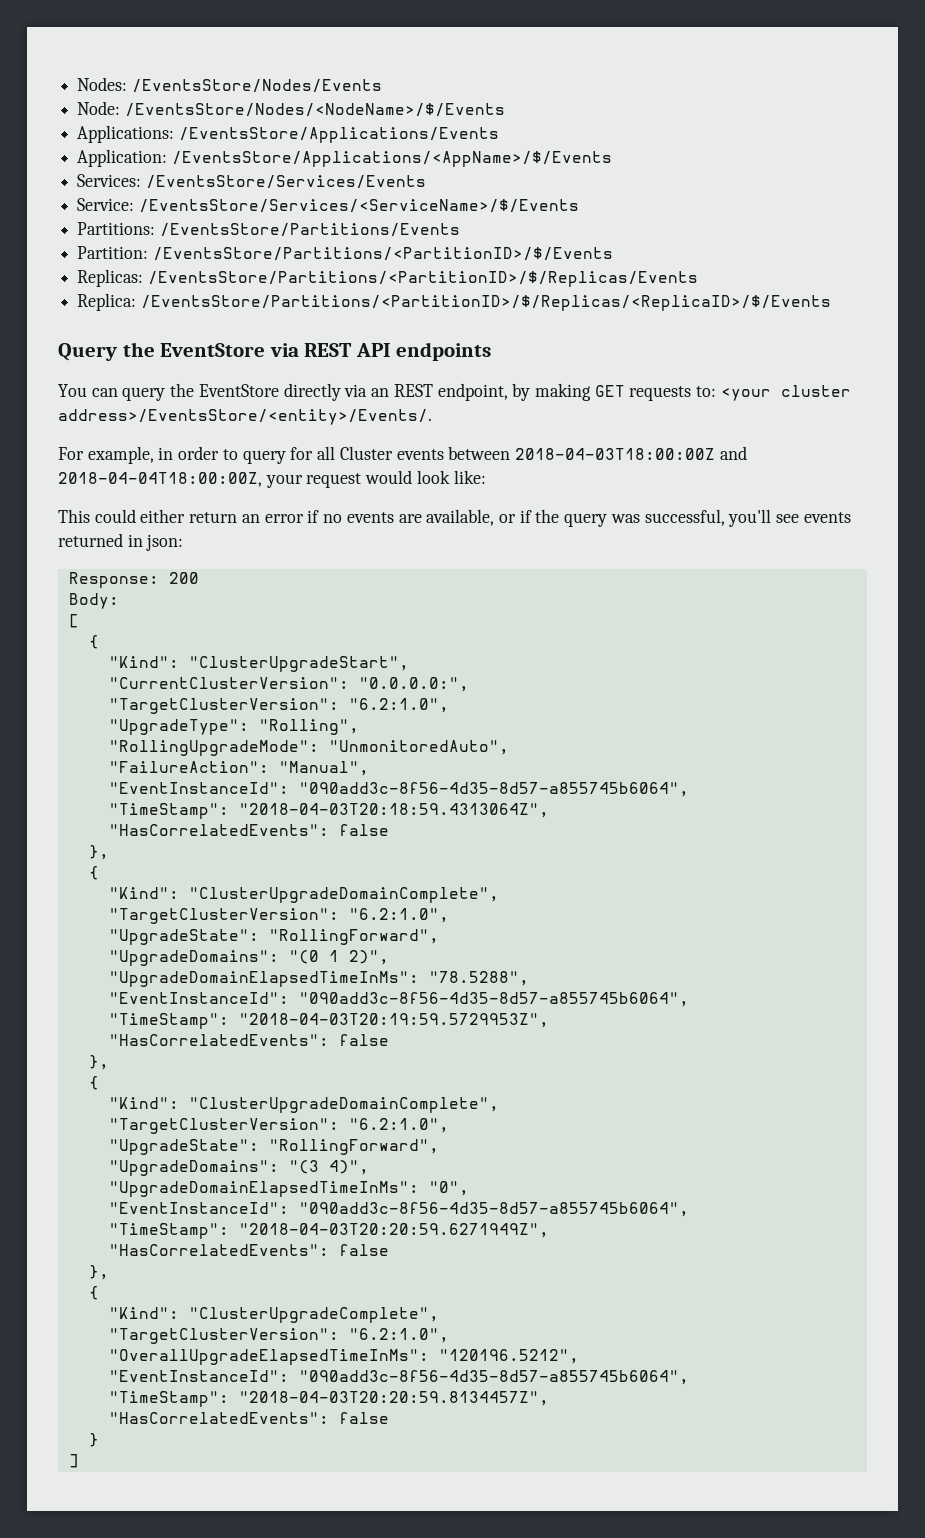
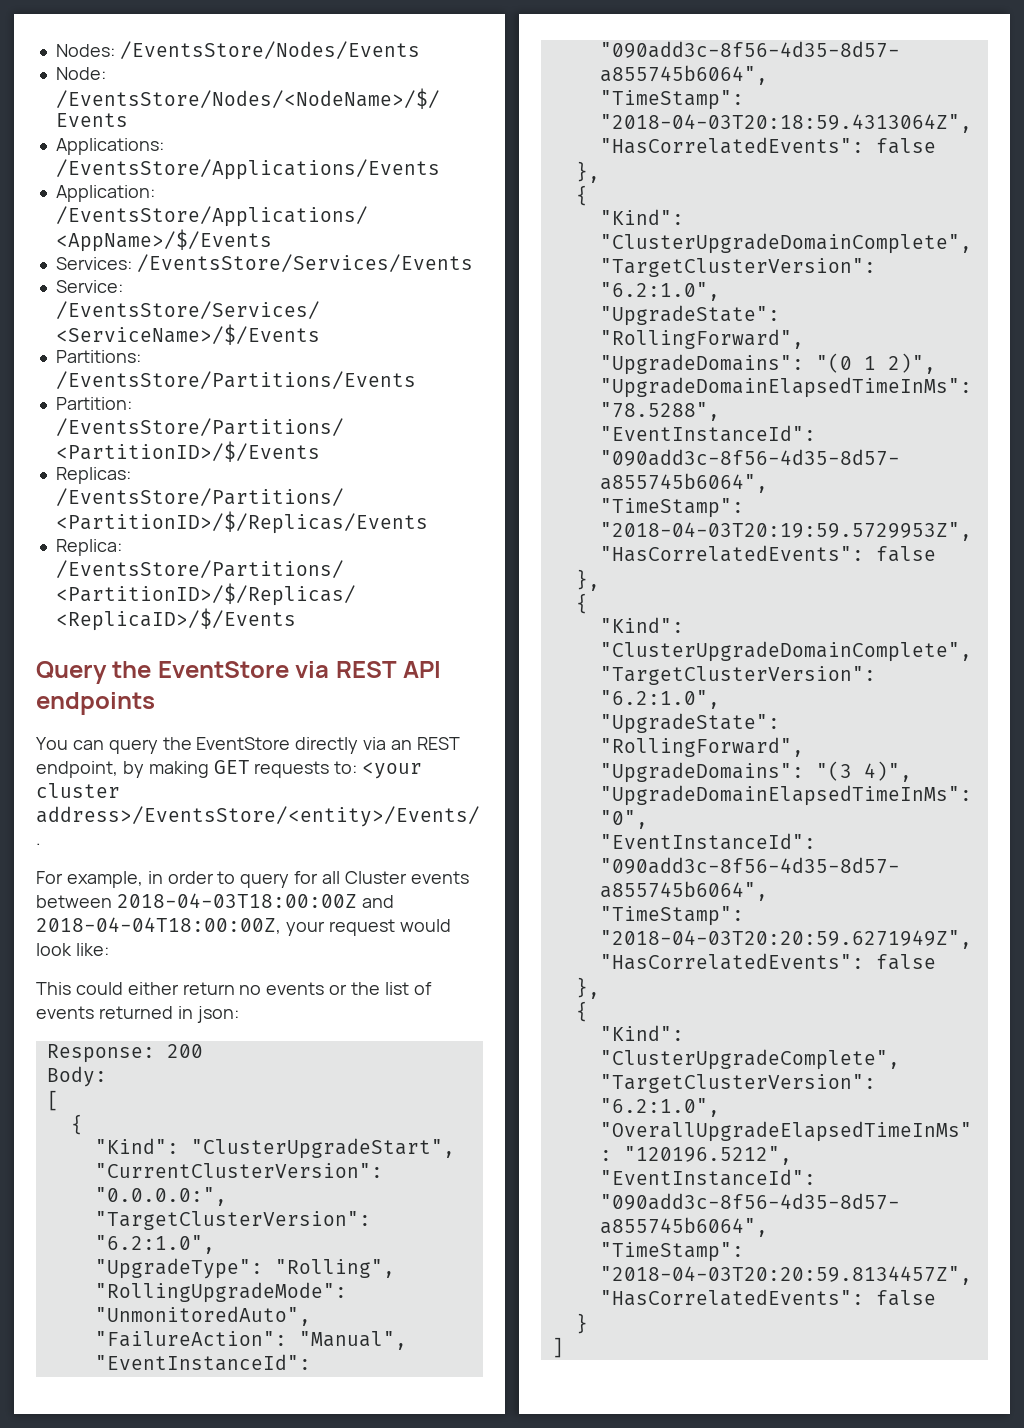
- This could either return an error if no events are available, or if the query was successful, you'll see events returned in json:
+ This could either return no events or the list of events returned in json:

